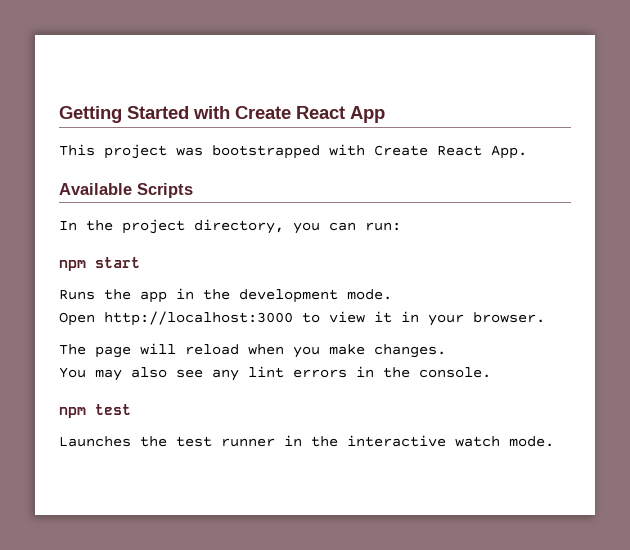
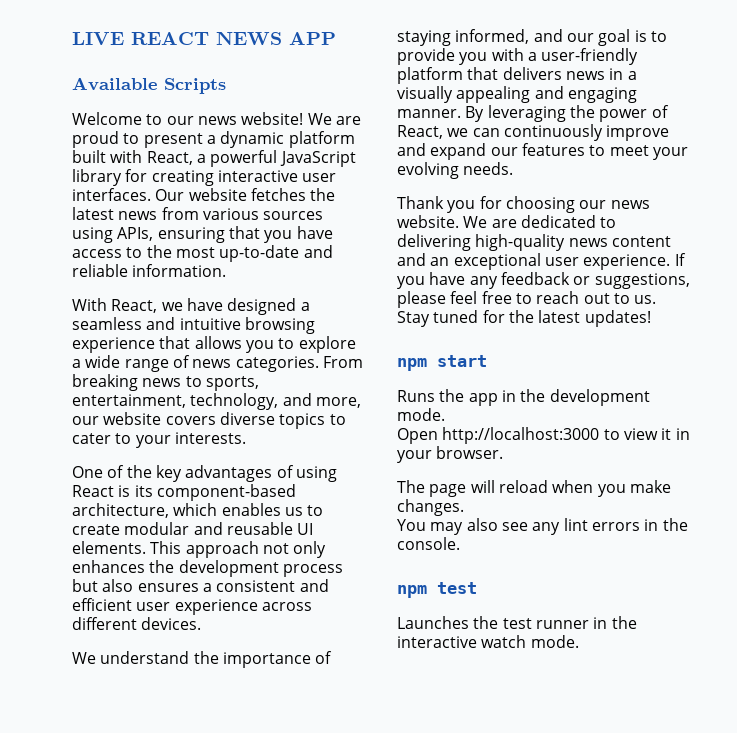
- Getting Started with Create React App
- This project was bootstrapped with Create React App.
+ LIVE REACT NEWS APP
  Available Scripts
- In the project directory, you can run:
+ Welcome to our news website! We are proud to present a dynamic platform built with React, a powerful JavaScript library for creating interactive user interfaces. Our website fetches the latest news from various sources using APIs, ensuring that you have access to the most up-to-date and reliable information.
+ With React, we have designed a seamless and intuitive browsing experience that allows you to explore a wide range of news categories. From breaking news to sports, entertainment, technology, and more, our website covers diverse topics to cater to your interests.
+ One of the key advantages of using React is its component-based architecture, which enables us to create modular and reusable UI elements. This approach not only enhances the development process but also ensures a consistent and efficient user experience across different devices.
+ We understand the importance of staying informed, and our goal is to provide you with a user-friendly platform that delivers news in a visually appealing and engaging manner. By leveraging the power of React, we can continuously improve and expand our features to meet your evolving needs.
+ Thank you for choosing our news website. We are dedicated to delivering high-quality news content and an exceptional user experience. If you have any feedback or suggestions, please feel free to reach out to us. Stay tuned for the latest updates!

